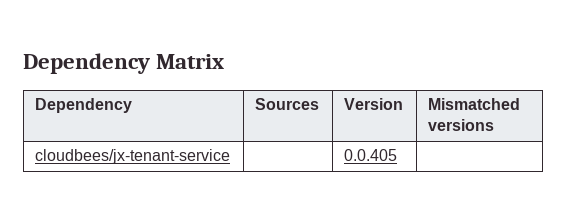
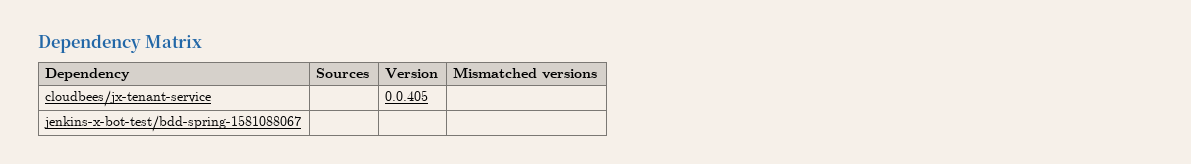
+ jenkins-x-bot-test/bdd-spring-1581088067 | | |

